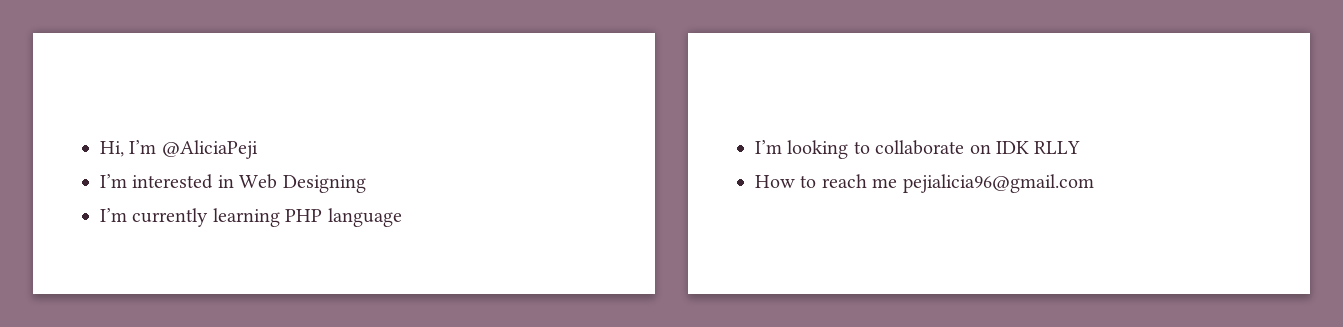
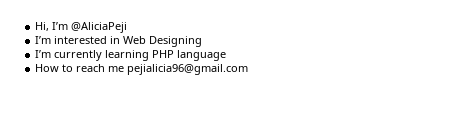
- I’m looking to collaborate on IDK RLLY

